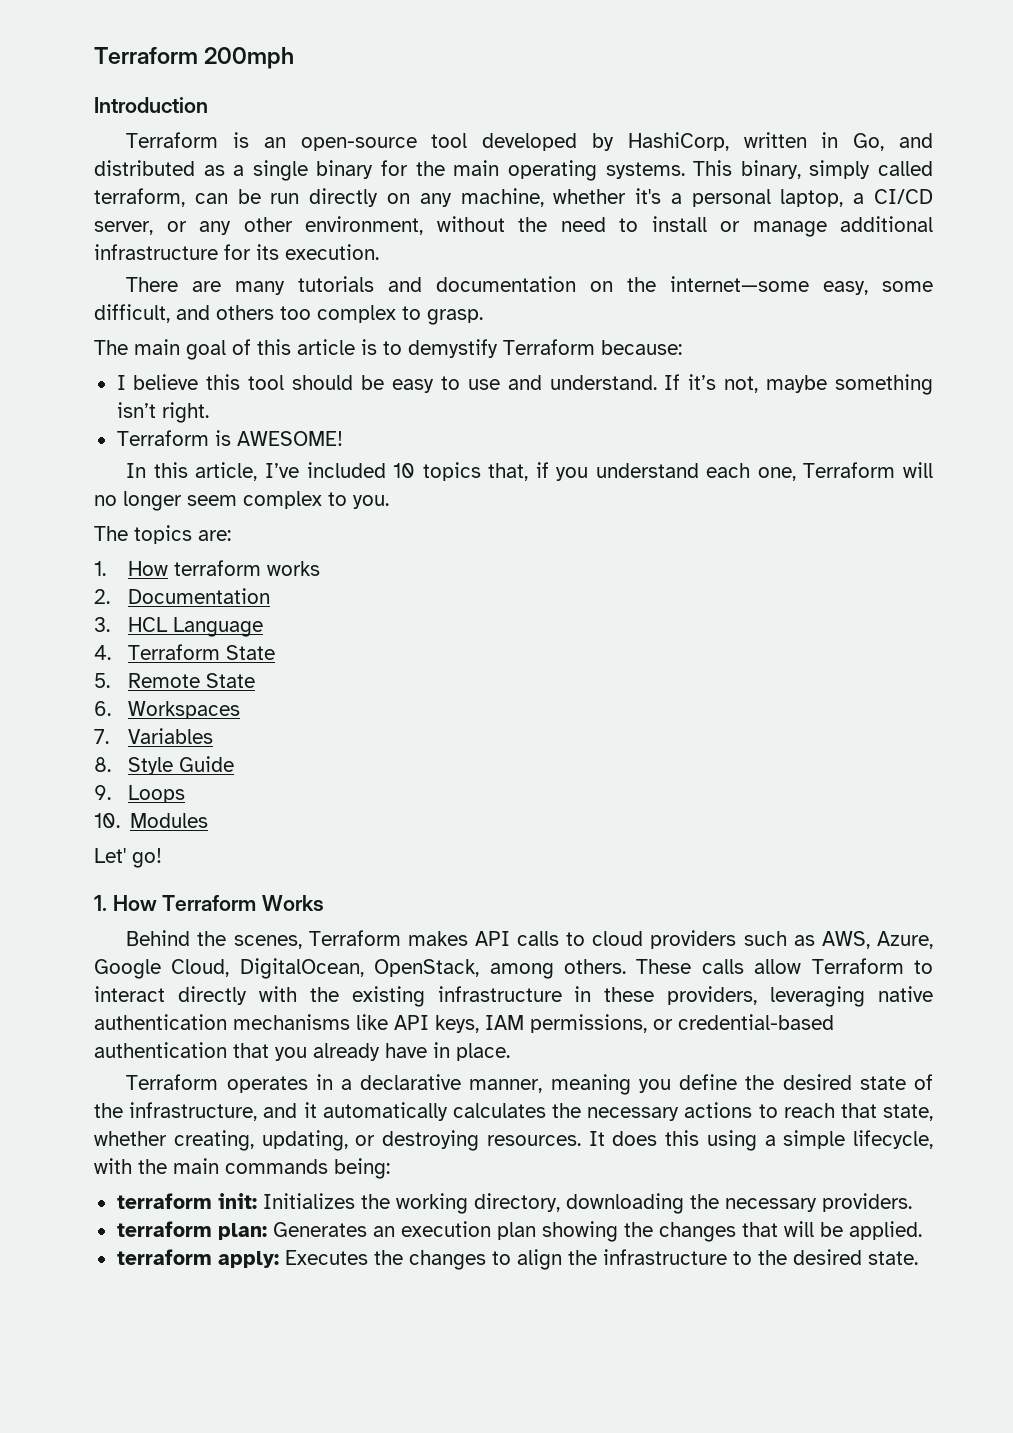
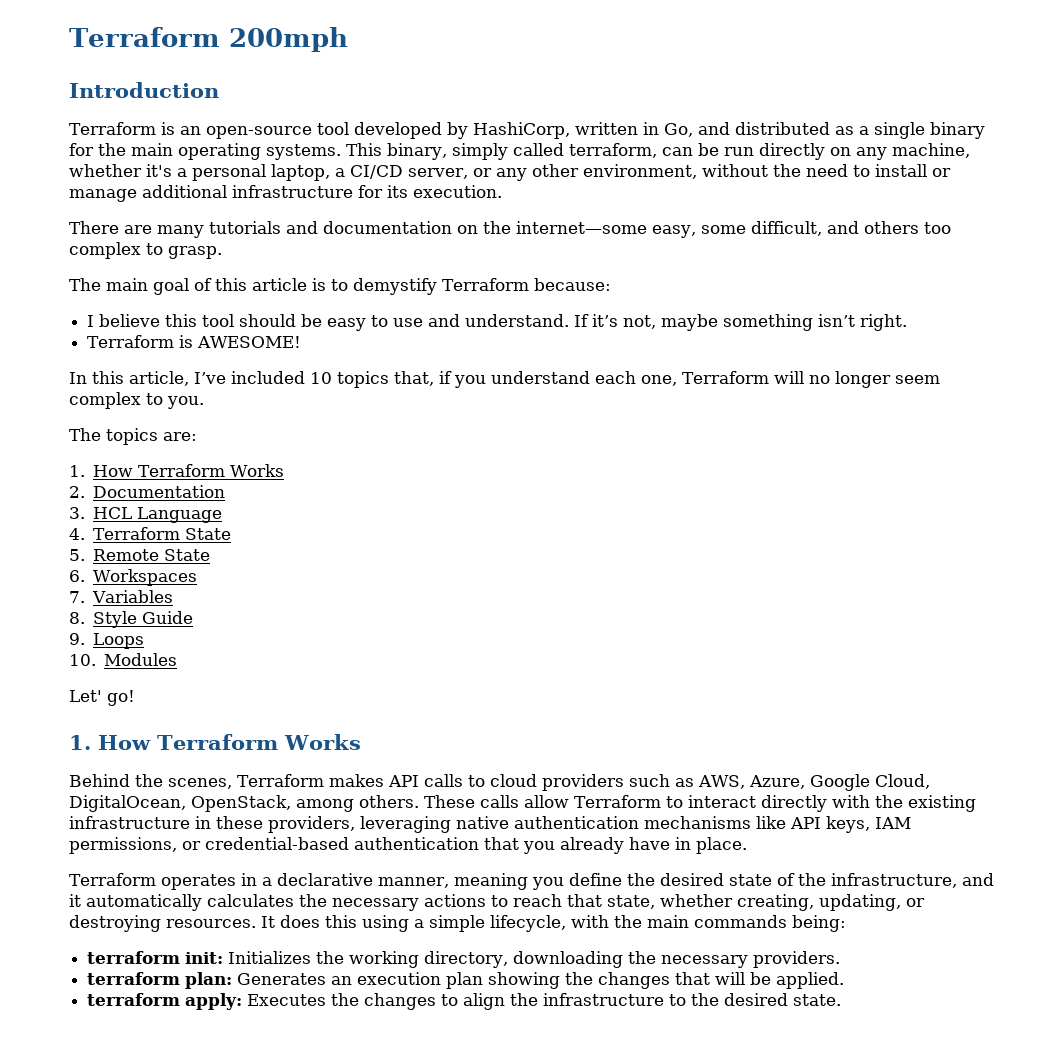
  The topics are:
- 1. How terraform works
+ 1. How Terraform Works

